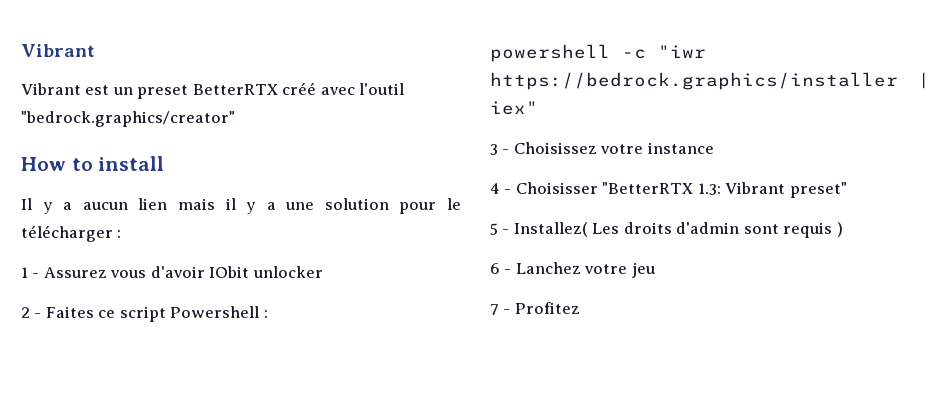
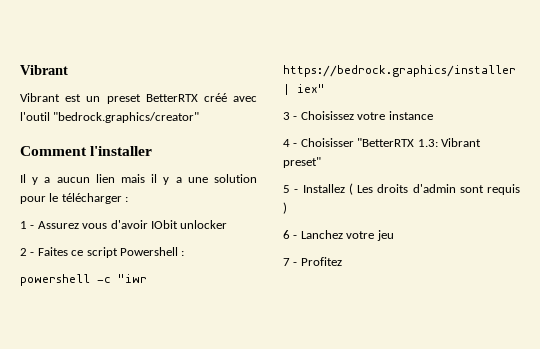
- How to install
+ Comment l'installer
- 5 - Installez( Les droits d'admin sont requis )
+ 5 - Installez ( Les droits d'admin sont requis )

